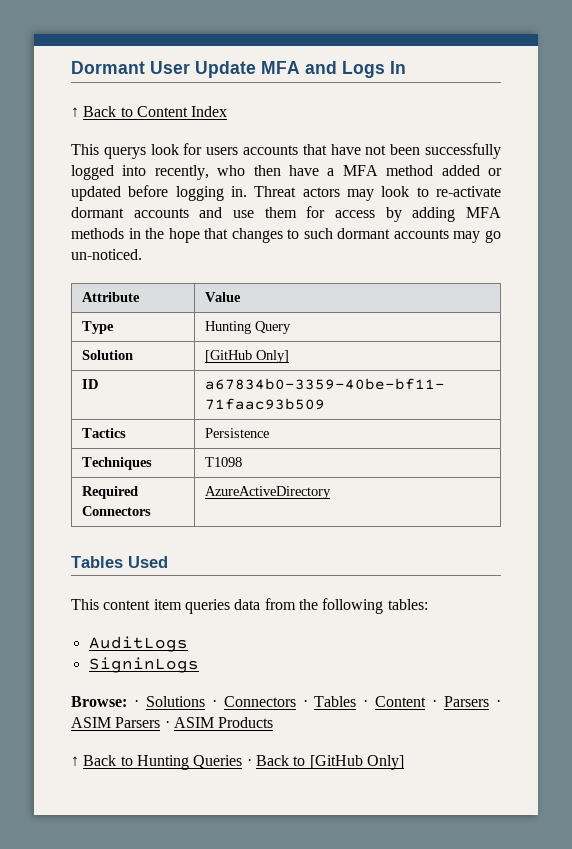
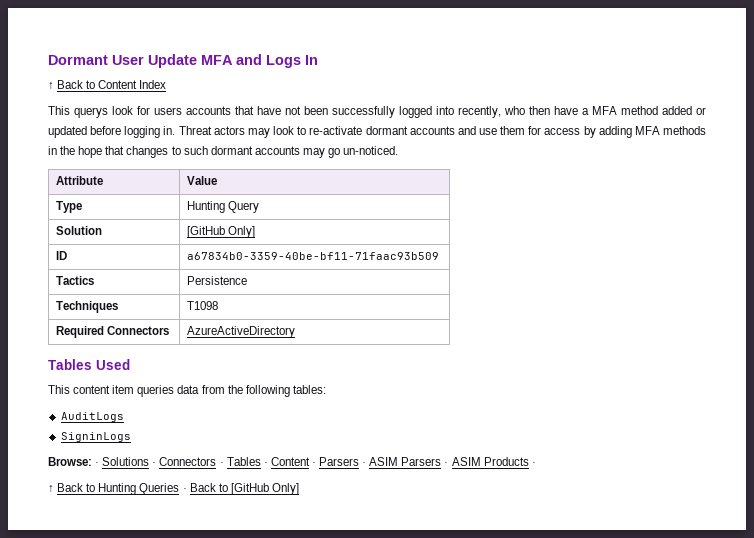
- Browse: · Solutions · Connectors · Tables · Content · Parsers · ASIM Parsers · ASIM Products
+ Browse: · Solutions · Connectors · Tables · Content · Parsers · ASIM Parsers · ASIM Products ·

